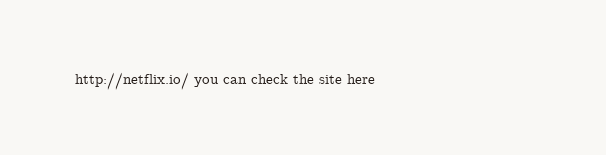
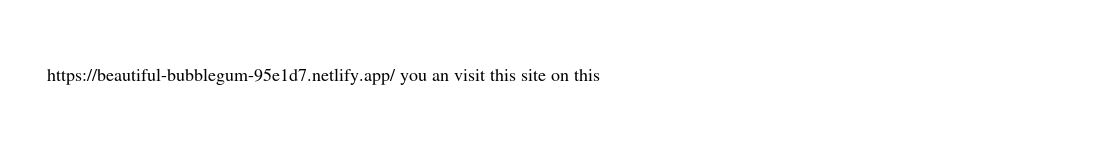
- http://netflix.io/ you can check the site here
+ https://beautiful-bubblegum-95e1d7.netlify.app/ you an visit this site on this

